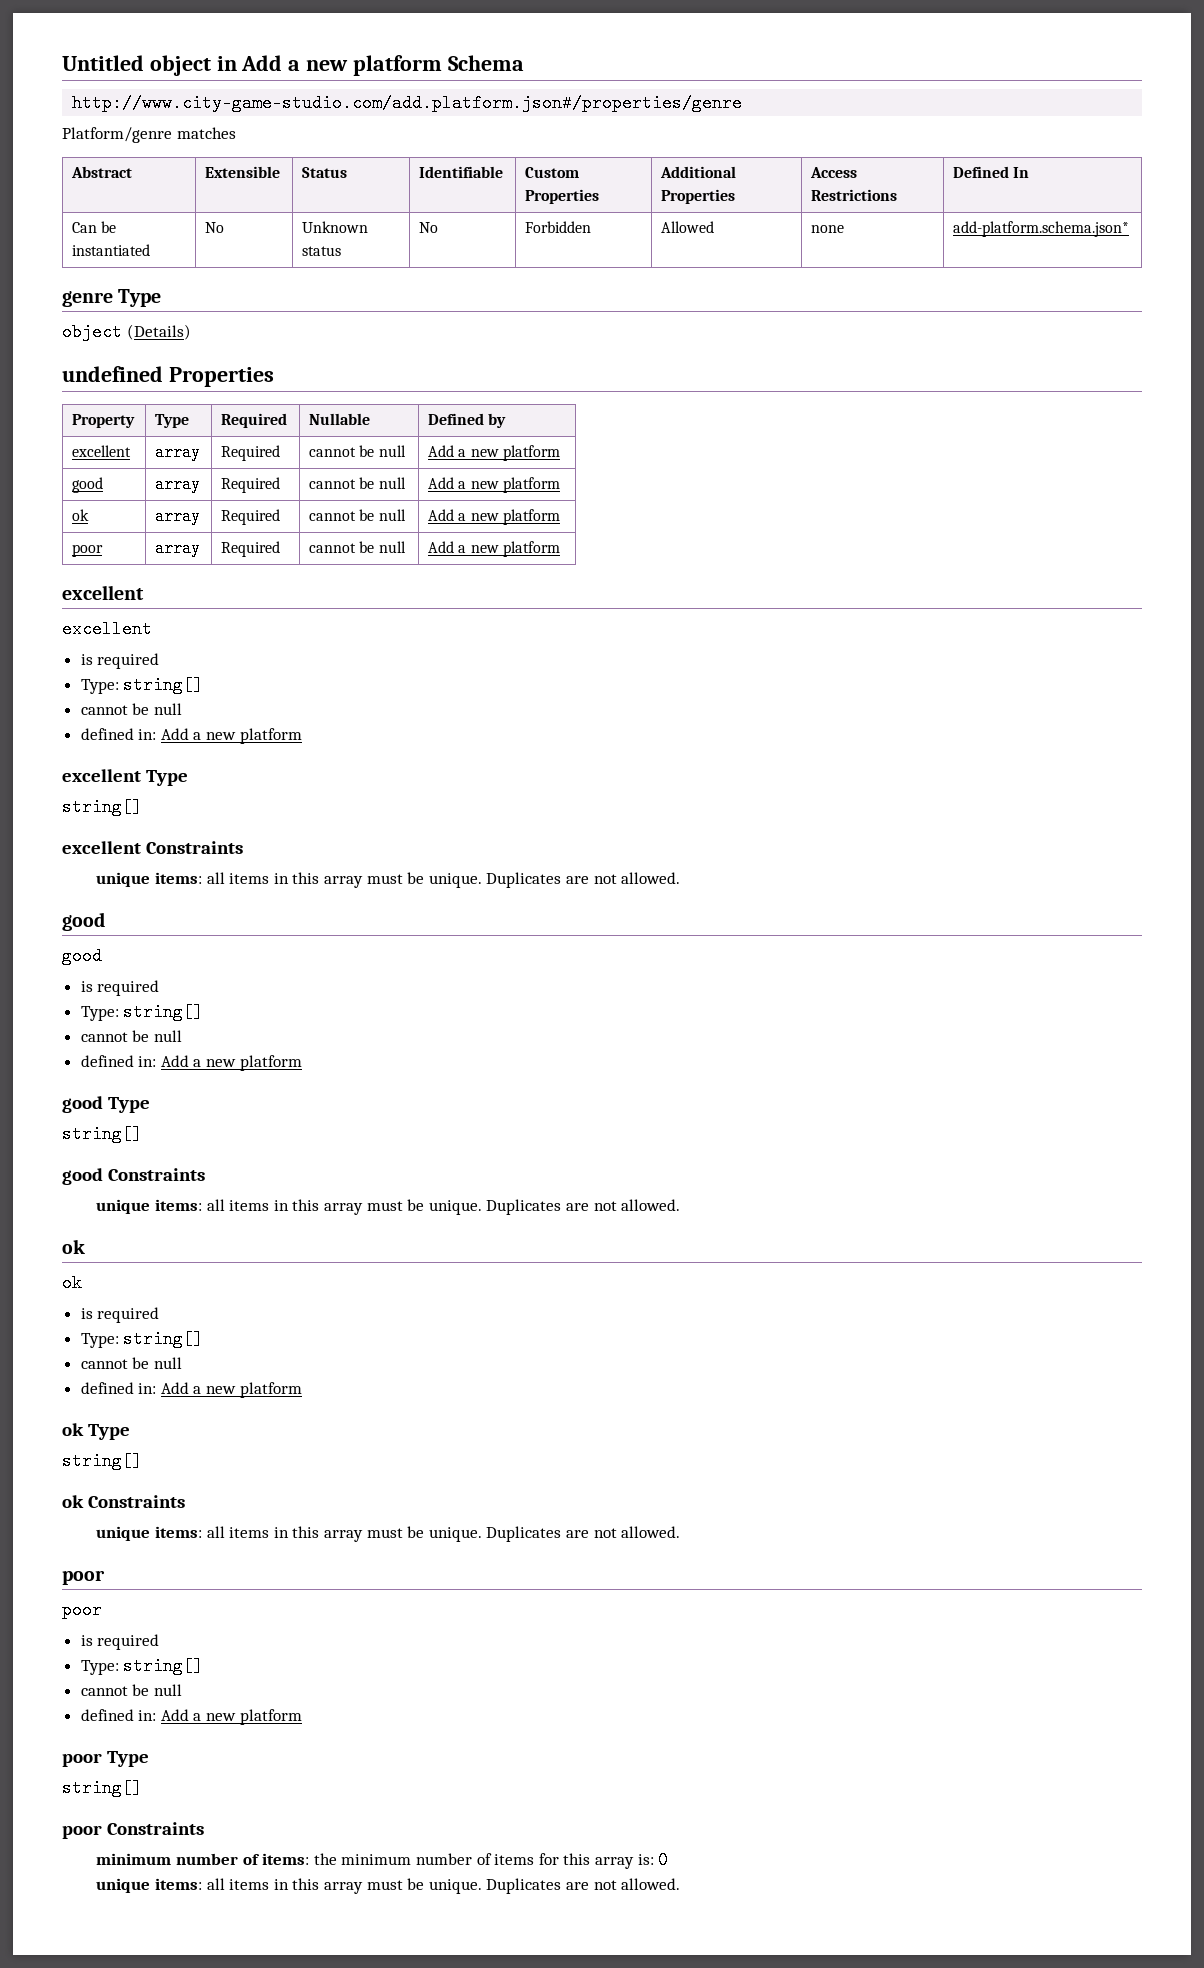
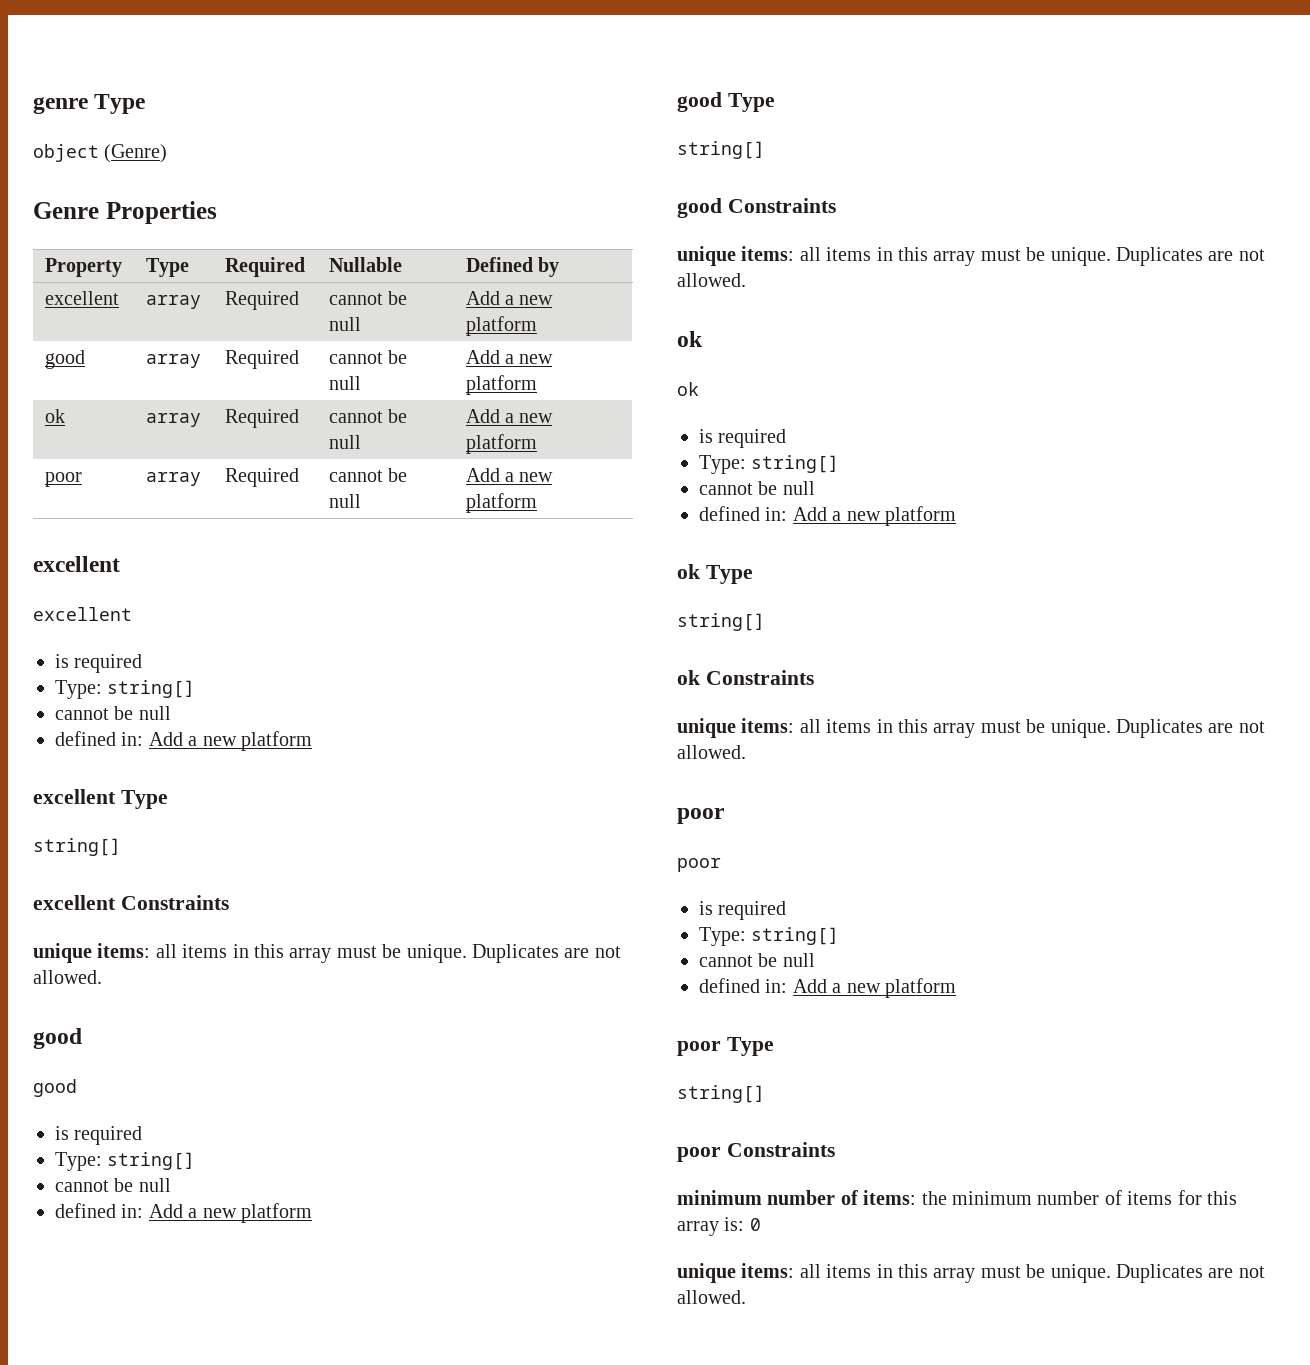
- Untitled object in Add a new platform Schema
- http://www.city-game-studio.com/add.platform.json#/properties/genre
- Platform/genre matches
- Abstract | Extensible | Status | Identifiable | Custom Properties | Additional Properties | Access Restrictions | Defined In
- Can be instantiated | No | Unknown status | No | Forbidden | Allowed | none | add-platform.schema.json*
- object (Details)
- undefined Properties
+ object (Genre)
+ Genre Properties

